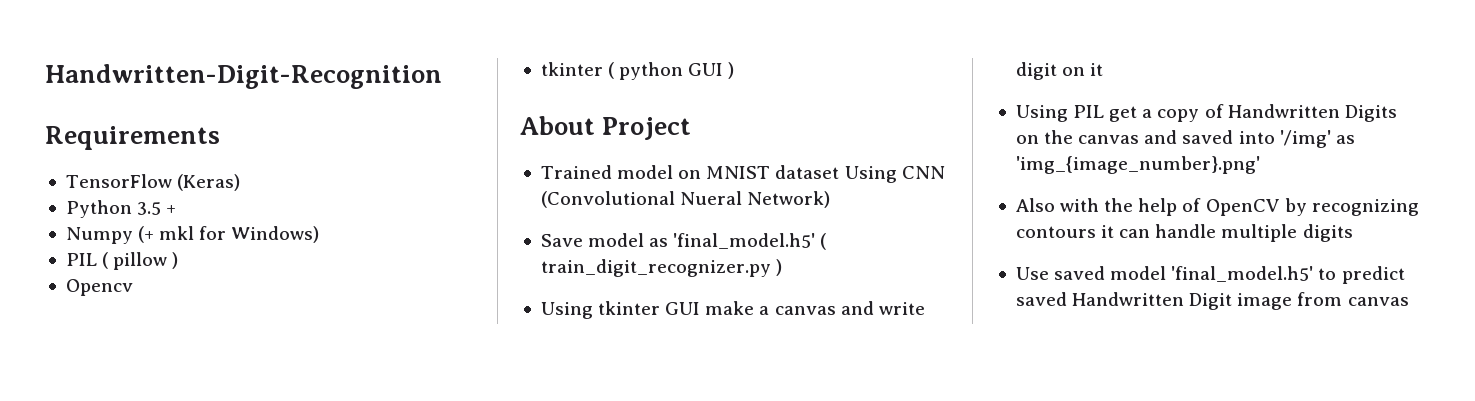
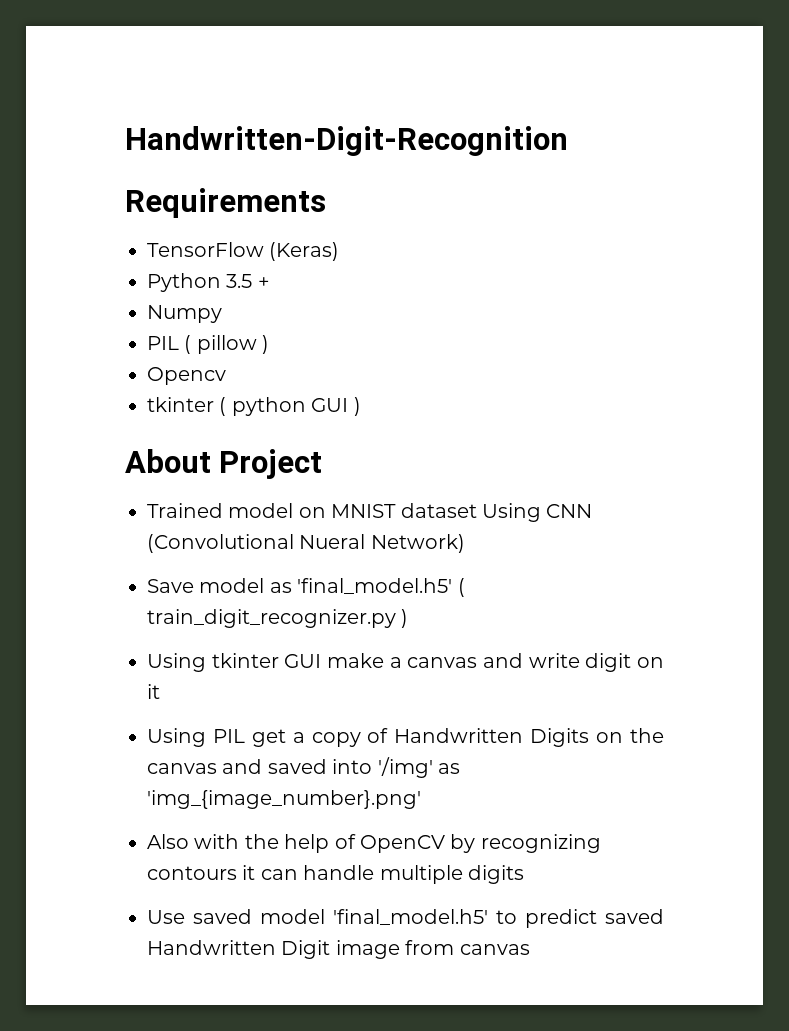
- Numpy (+ mkl for Windows)
+ Numpy

